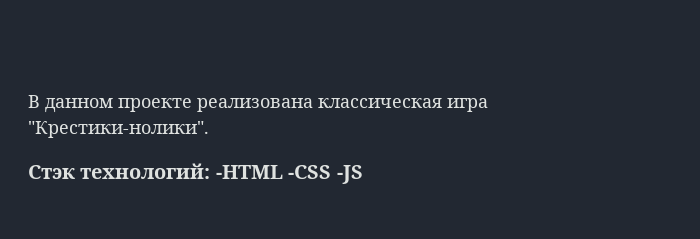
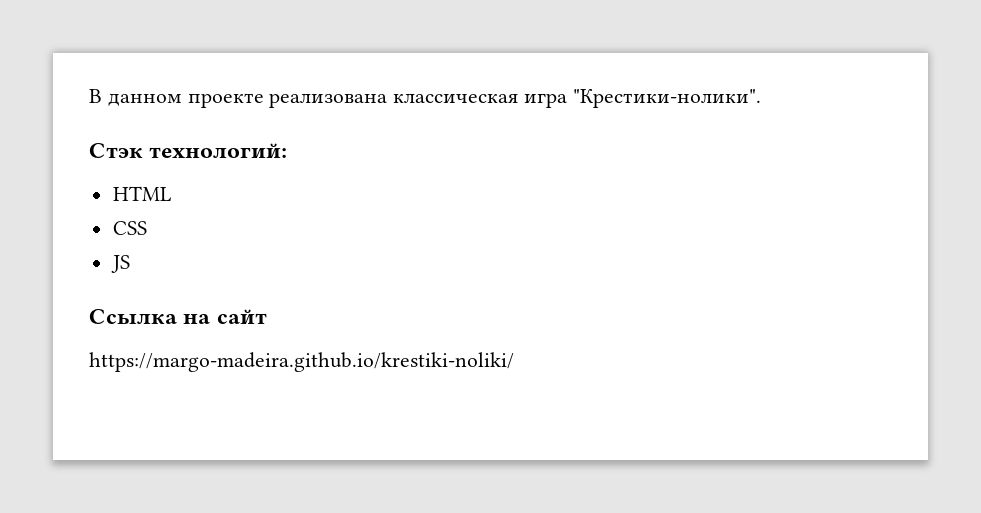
- Стэк технологий: -HTML -CSS -JS
+ Стэк технологий:
+ HTML
+ CSS
+ JS
+ Ссылка на сайт
+ https://margo-madeira.github.io/krestiki-noliki/

